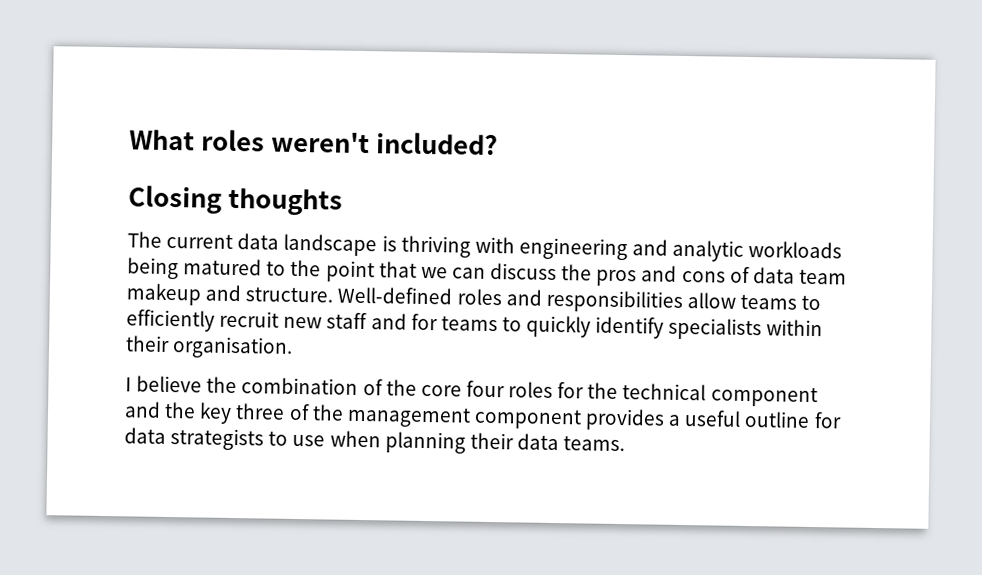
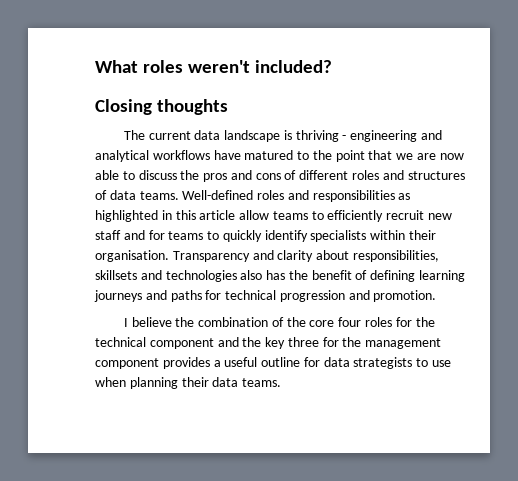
- The current data landscape is thriving with engineering and analytic workloads being matured to the point that we can discuss the pros and cons of data team makeup and structure. Well-defined roles and responsibilities allow teams to efficiently recruit new staff and for teams to quickly identify specialists within their organisation.
+ The current data landscape is thriving - engineering and analytical workflows have matured to the point that we are now able to discuss the pros and cons of different roles and structures of data teams. Well-defined roles and responsibilities as highlighted in this article allow teams to efficiently recruit new staff and for teams to quickly identify specialists within their organisation. Transparency and clarity about responsibilities, skillsets and technologies also has the benefit of defining learning journeys and paths for technical progression and promotion.
- I believe the combination of the core four roles for the technical component and the key three of the management component provides a useful outline for data strategists to use when planning their data teams.
+ I believe the combination of the core four roles for the technical component and the key three for the management component provides a useful outline for data strategists to use when planning their data teams.

